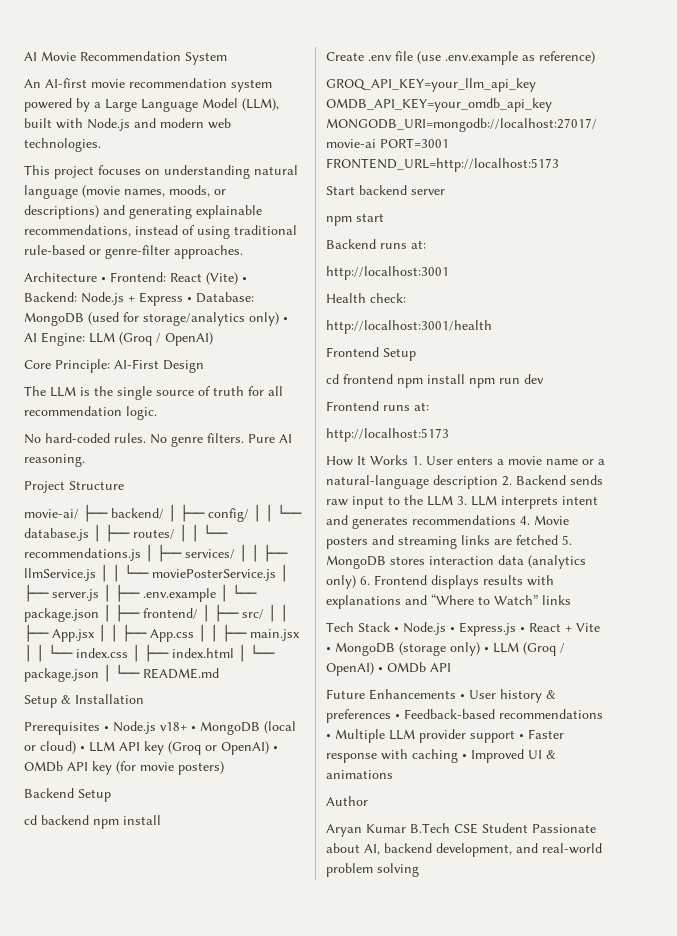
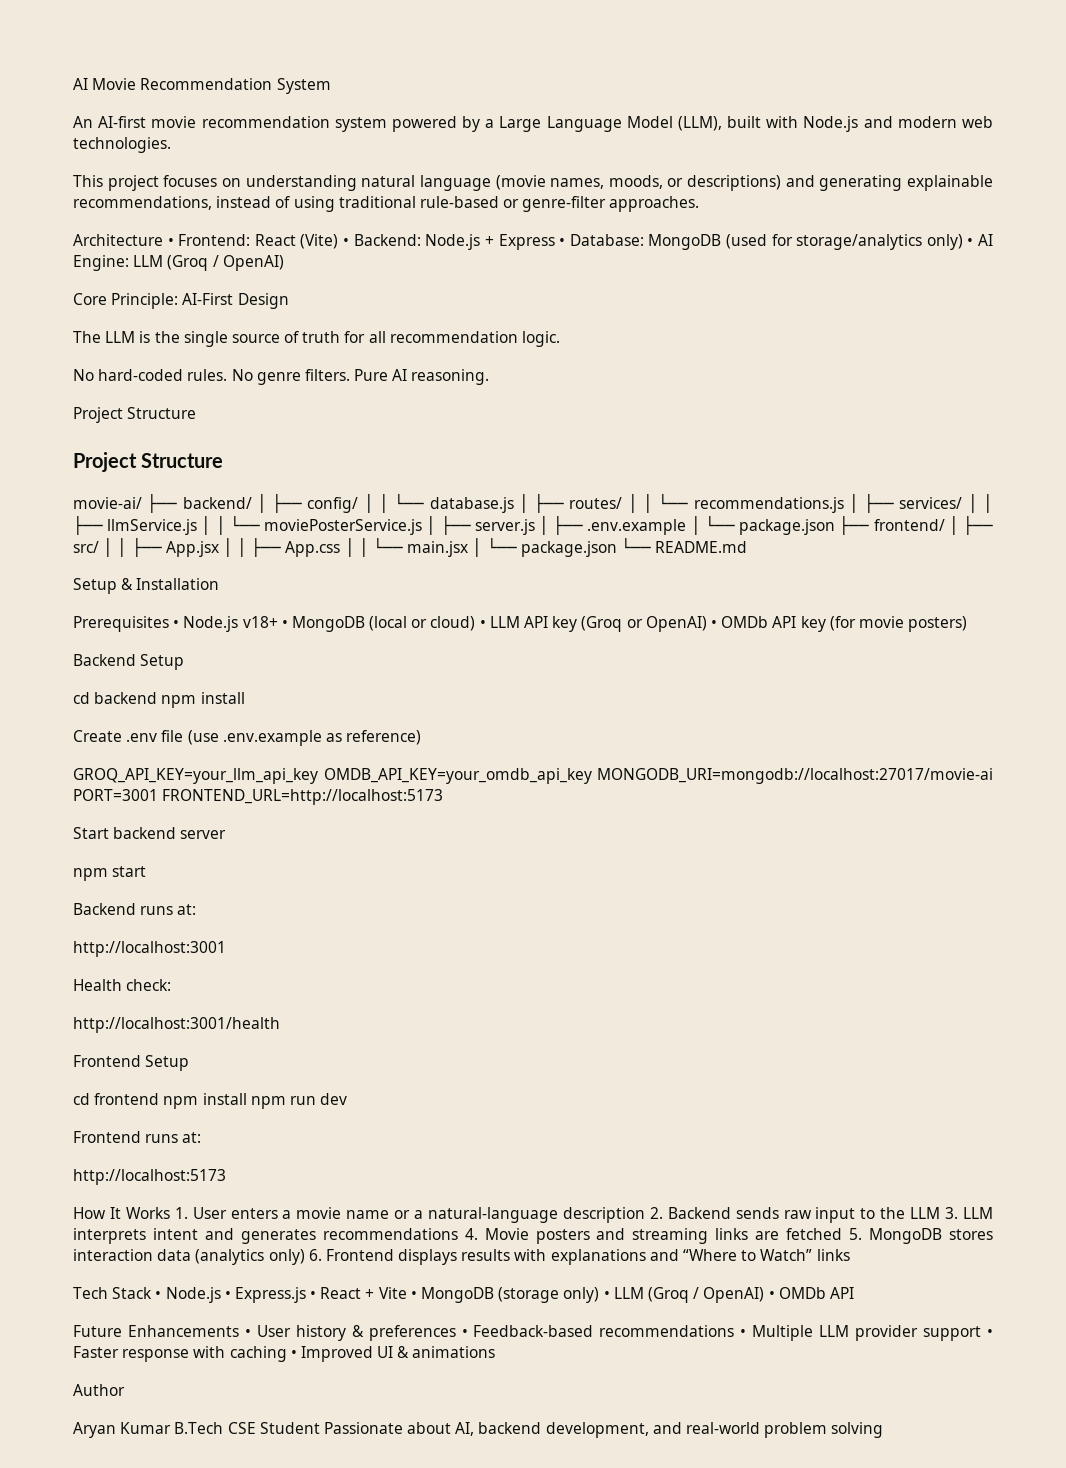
  Pure AI reasoning.
+ Project Structure
- movie-ai/ ├── backend/ │ ├── config/ │ │ └── database.js │ ├── routes/ │ │ └── recommendations.js │ ├── services/ │ │ ├── llmService.js │ │ └── moviePosterService.js │ ├── server.js │ ├── .env.example │ └── package.json │ ├── frontend/ │ ├── src/ │ │ ├── App.jsx │ │ ├── App.css │ │ ├── main.jsx │ │ └── index.css │ ├── index.html │ └── package.json │ └── README.md
+ movie-ai/ ├── backend/ │ ├── config/ │ │ └── database.js │ ├── routes/ │ │ └── recommendations.js │ ├── services/ │ │ ├── llmService.js │ │ └── moviePosterService.js │ ├── server.js │ ├── .env.example │ └── package.json ├── frontend/ │ ├── src/ │ │ ├── App.jsx │ │ ├── App.css │ │ └── main.jsx │ └── package.json └── README.md

